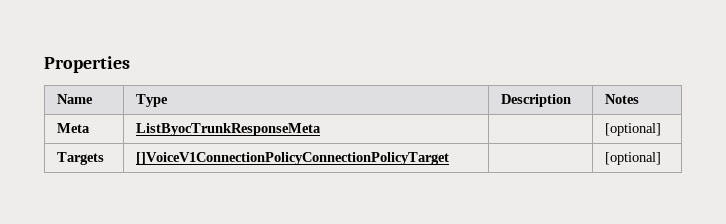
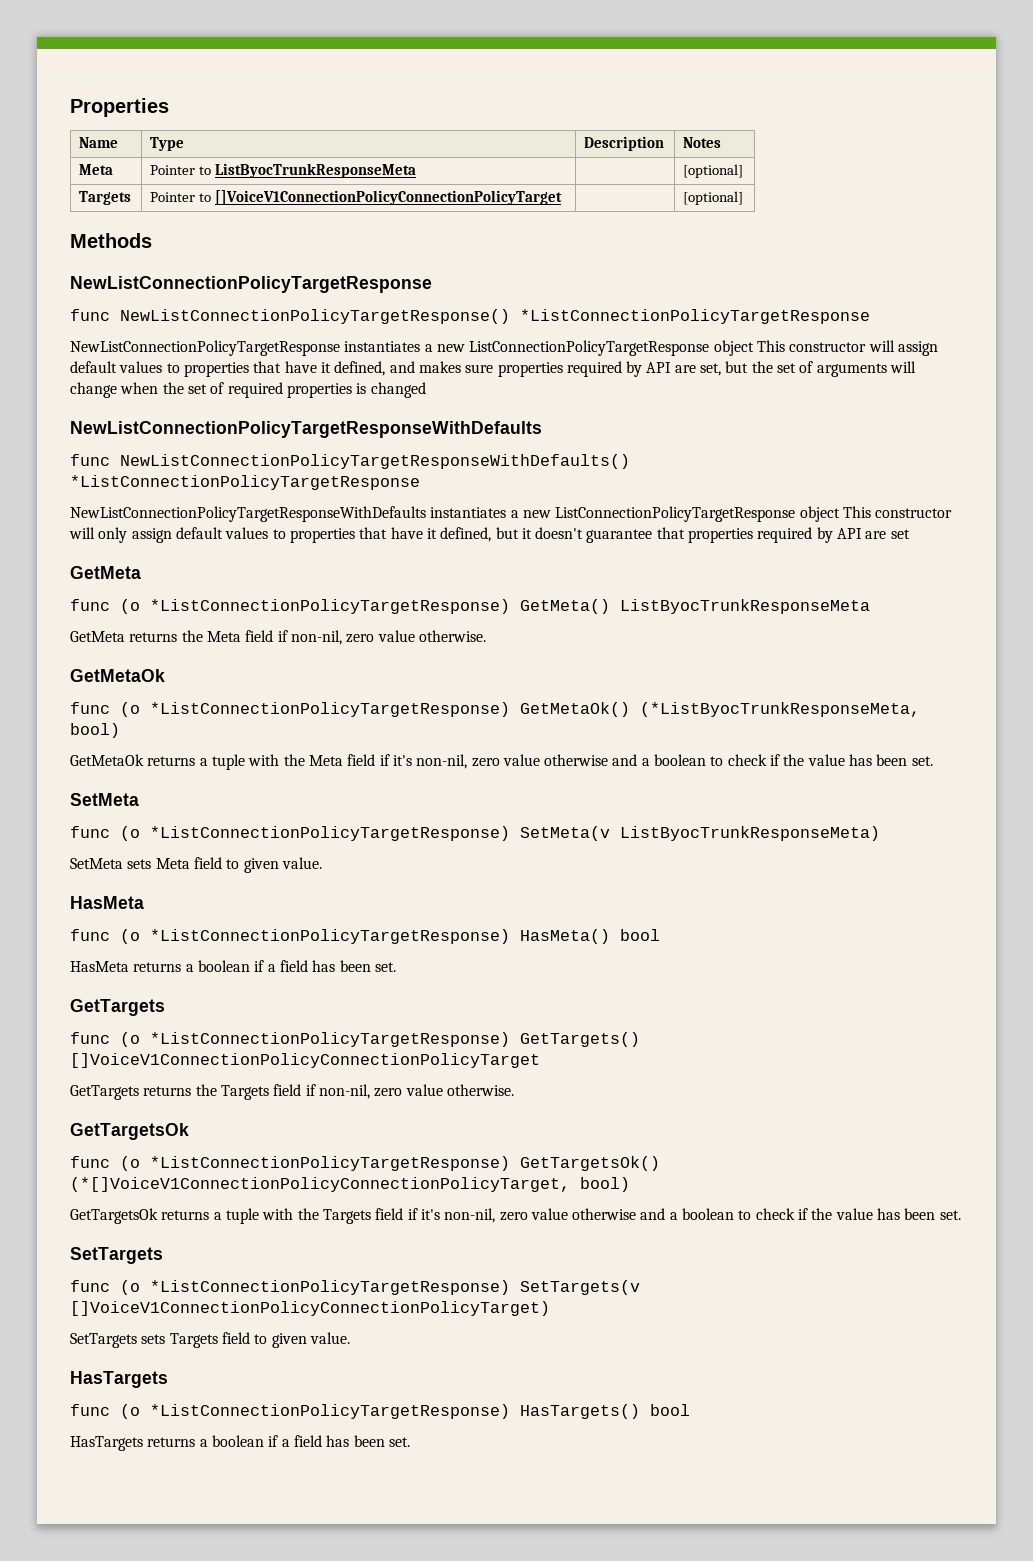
- Meta | ListByocTrunkResponseMeta | | [optional]
+ Meta | Pointer to ListByocTrunkResponseMeta | | [optional]
- Targets | []VoiceV1ConnectionPolicyConnectionPolicyTarget | | [optional]
+ Targets | Pointer to []VoiceV1ConnectionPolicyConnectionPolicyTarget | | [optional]
+ Methods
+ NewListConnectionPolicyTargetResponse
+ func NewListConnectionPolicyTargetResponse() *ListConnectionPolicyTargetResponse
+ NewListConnectionPolicyTargetResponse instantiates a new ListConnectionPolicyTargetResponse object This constructor will assign default values to properties that have it defined, and makes sure properties required by API are set, but the set of arguments will change when the set of required properties is changed
+ NewListConnectionPolicyTargetResponseWithDefaults
+ func NewListConnectionPolicyTargetResponseWithDefaults() *ListConnectionPolicyTargetResponse
+ NewListConnectionPolicyTargetResponseWithDefaults instantiates a new ListConnectionPolicyTargetResponse object This constructor will only assign default values to properties that have it defined, but it doesn't guarantee that properties required by API are set
+ GetMeta
+ func (o *ListConnectionPolicyTargetResponse) GetMeta() ListByocTrunkResponseMeta
+ GetMeta returns the Meta field if non-nil, zero value otherwise.
+ GetMetaOk
+ func (o *ListConnectionPolicyTargetResponse) GetMetaOk() (*ListByocTrunkResponseMeta, bool)
+ GetMetaOk returns a tuple with the Meta field if it's non-nil, zero value otherwise and a boolean to check if the value has been set.
+ SetMeta
+ func (o *ListConnectionPolicyTargetResponse) SetMeta(v ListByocTrunkResponseMeta)
+ SetMeta sets Meta field to given value.
+ HasMeta
+ func (o *ListConnectionPolicyTargetResponse) HasMeta() bool
+ HasMeta returns a boolean if a field has been set.
+ GetTargets
+ func (o *ListConnectionPolicyTargetResponse) GetTargets() []VoiceV1ConnectionPolicyConnectionPolicyTarget
+ GetTargets returns the Targets field if non-nil, zero value otherwise.
+ GetTargetsOk
+ func (o *ListConnectionPolicyTargetResponse) GetTargetsOk() (*[]VoiceV1ConnectionPolicyConnectionPolicyTarget, bool)
+ GetTargetsOk returns a tuple with the Targets field if it's non-nil, zero value otherwise and a boolean to check if the value has been set.
+ SetTargets
+ func (o *ListConnectionPolicyTargetResponse) SetTargets(v []VoiceV1ConnectionPolicyConnectionPolicyTarget)
+ SetTargets sets Targets field to given value.
+ HasTargets
+ func (o *ListConnectionPolicyTargetResponse) HasTargets() bool
+ HasTargets returns a boolean if a field has been set.

